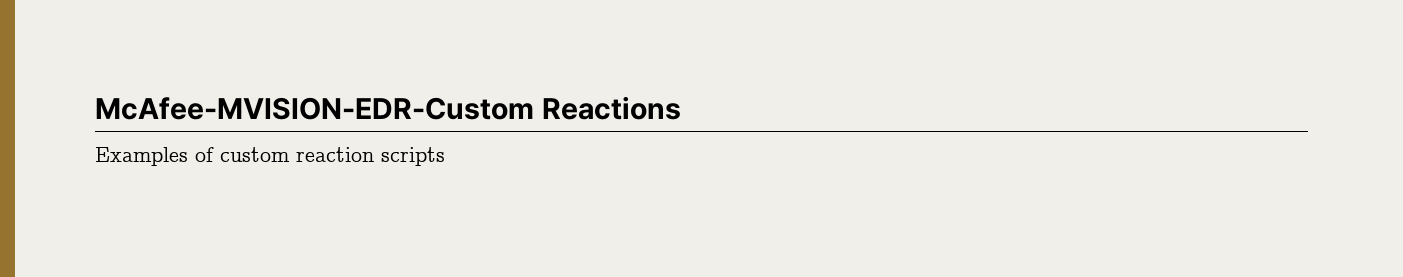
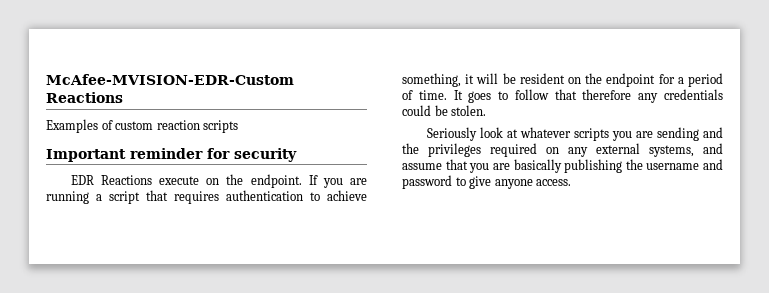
+ Important reminder for security
+ EDR Reactions execute on the endpoint. If you are running a script that requires authentication to achieve something, it will be resident on the endpoint for a period of time. It goes to follow that therefore any credentials could be stolen.
+ Seriously look at whatever scripts you are sending and the privileges required on any external systems, and assume that you are basically publishing the username and password to give anyone access.

